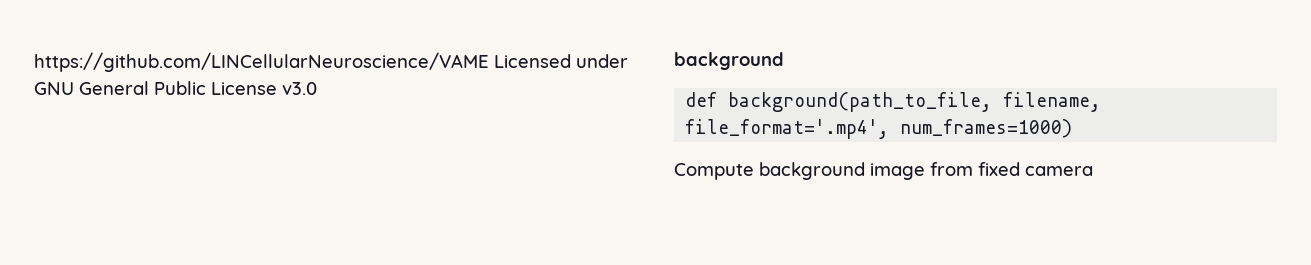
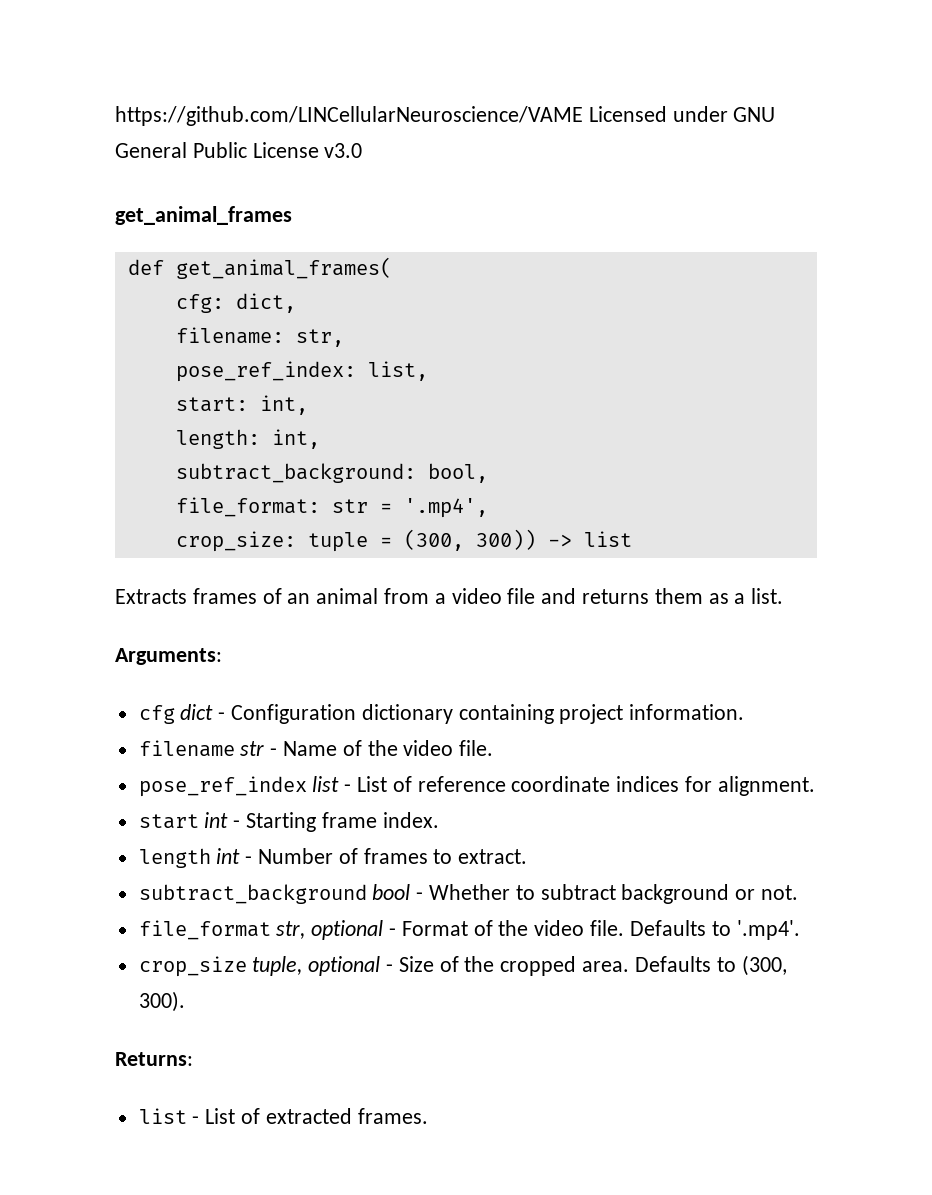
  https://github.com/LINCellularNeuroscience/VAME Licensed under GNU General Public License v3.0
- background
+ get_animal_frames
- def background(path_to_file, filename, file_format='.mp4', num_frames=1000)
- Compute background image from fixed camera
+ def get_animal_frames(
+ cfg: dict,
+ filename: str,
+ pose_ref_index: list,
+ start: int,
+ length: int,
+ subtract_background: bool,
+ file_format: str = '.mp4',
+ crop_size: tuple = (300, 300)) -> list
+ Extracts frames of an animal from a video file and returns them as a list.
+ Arguments:
+ cfg dict - Configuration dictionary containing project information.
+ filename str - Name of the video file.
+ pose_ref_index list - List of reference coordinate indices for alignment.
+ start int - Starting frame index.
+ length int - Number of frames to extract.
+ subtract_background bool - Whether to subtract background or not.
+ file_format str, optional - Format of the video file. Defaults to '.mp4'.
+ crop_size tuple, optional - Size of the cropped area. Defaults to (300, 300).
+ Returns:
+ list - List of extracted frames.

